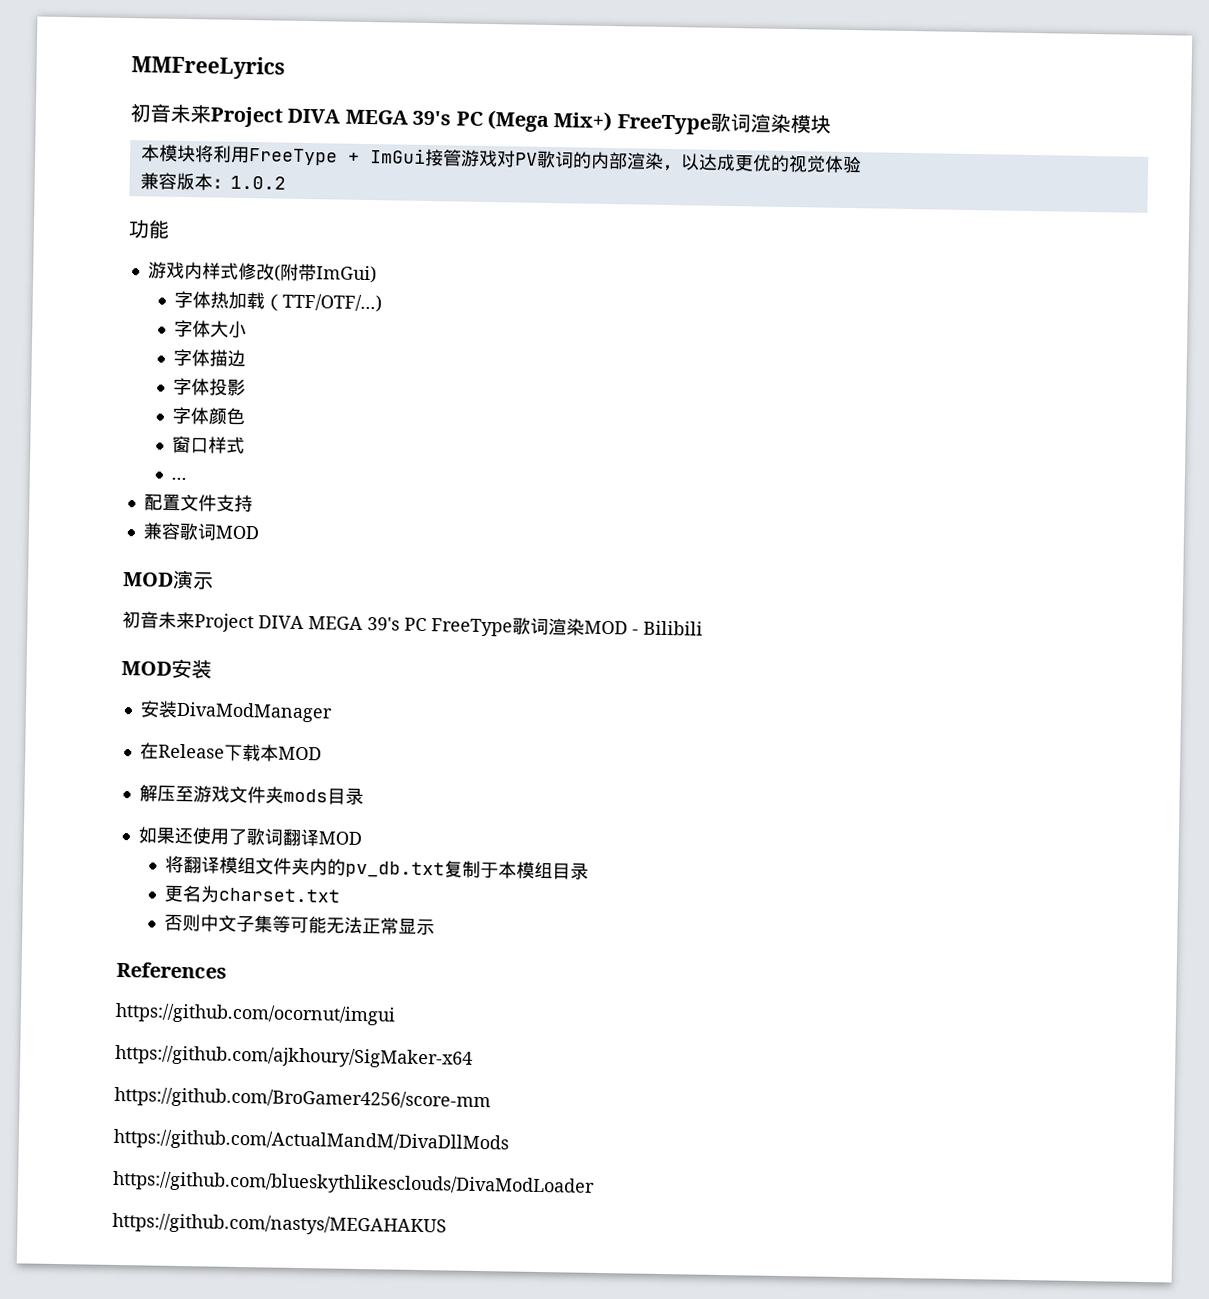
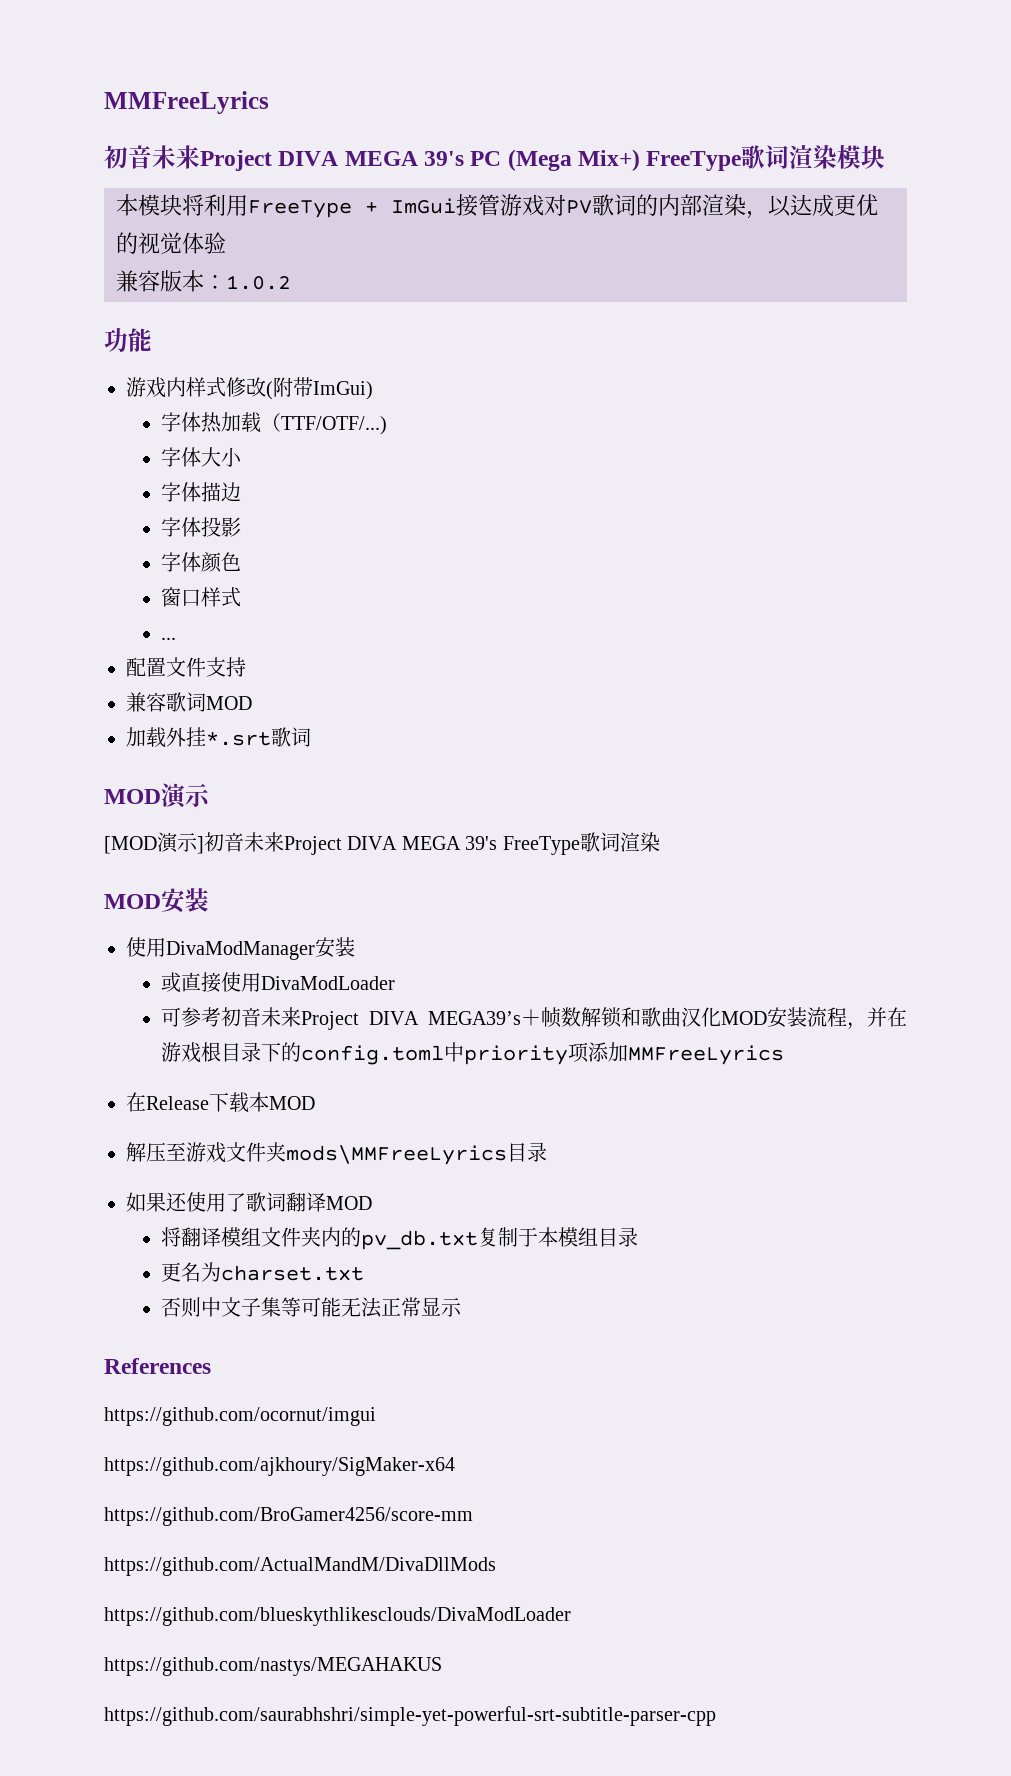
+ 加载外挂*.srt歌词
- 初音未来Project DIVA MEGA 39's PC FreeType歌词渲染MOD - Bilibili
+ [MOD演示]初音未来Project DIVA MEGA 39's FreeType歌词渲染
- 安装DivaModManager
+ 使用DivaModManager安装
+ 或直接使用DivaModLoader
+ 可参考初音未来Project DIVA MEGA39’s＋帧数解锁和歌曲汉化MOD安装流程，并在游戏根目录下的config.toml中priority项添加MMFreeLyrics
- 解压至游戏文件夹mods目录
+ 解压至游戏文件夹mods\MMFreeLyrics目录
+ https://github.com/saurabhshri/simple-yet-powerful-srt-subtitle-parser-cpp

